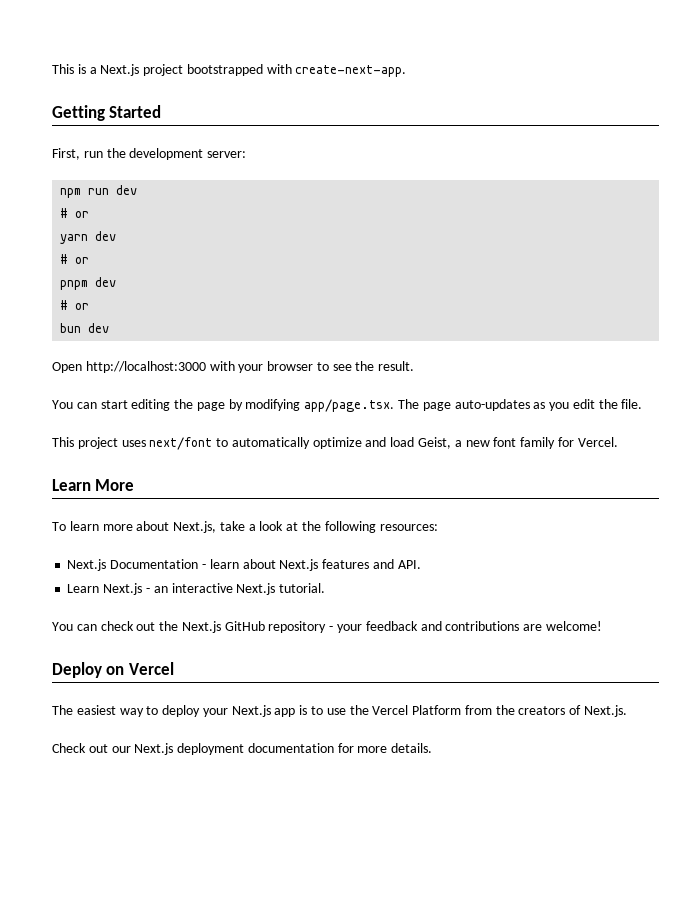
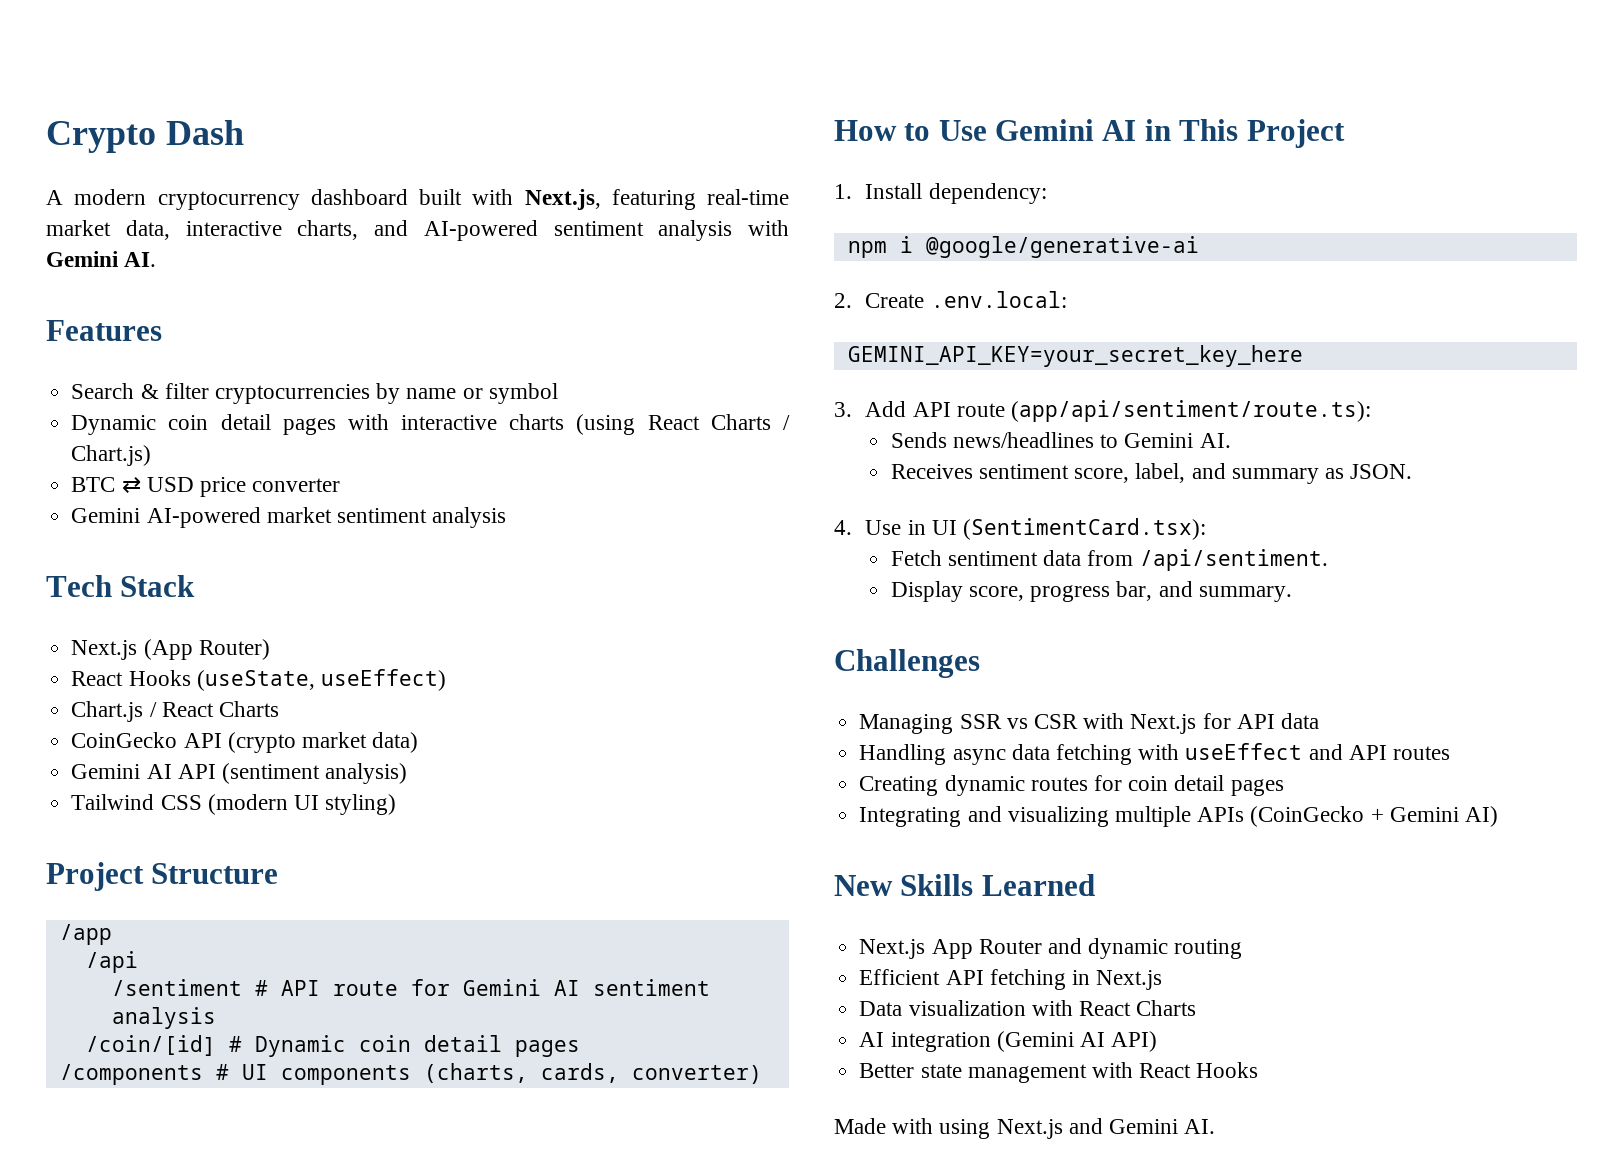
- This is a Next.js project bootstrapped with create-next-app.
- Getting Started
- First, run the development server:
- npm run dev
- # or
- yarn dev
- # or
- pnpm dev
- # or
- bun dev
- Open http://localhost:3000 with your browser to see the result.
- You can start editing the page by modifying app/page.tsx. The page auto-updates as you edit the file.
- This project uses next/font to automatically optimize and load Geist, a new font family for Vercel.
- Learn More
- To learn more about Next.js, take a look at the following resources:
- Next.js Documentation - learn about Next.js features and API.
- Learn Next.js - an interactive Next.js tutorial.
- You can check out the Next.js GitHub repository - your feedback and contributions are welcome!
- Deploy on Vercel
- The easiest way to deploy your Next.js app is to use the Vercel Platform from the creators of Next.js.
- Check out our Next.js deployment documentation for more details.
+ Crypto Dash
+ A modern cryptocurrency dashboard built with Next.js, featuring real-time market data, interactive charts, and AI-powered sentiment analysis with Gemini AI.
+ Features
+ Search & filter cryptocurrencies by name or symbol
+ Dynamic coin detail pages with interactive charts (using React Charts / Chart.js)
+ BTC ⇄ USD price converter
+ Gemini AI-powered market sentiment analysis
+ Tech Stack
+ Next.js (App Router)
+ React Hooks (useState, useEffect)
+ Chart.js / React Charts
+ CoinGecko API (crypto market data)
+ Gemini AI API (sentiment analysis)
+ Tailwind CSS (modern UI styling)
+ Project Structure
+ /app
+ /api
+ /sentiment # API route for Gemini AI sentiment analysis
+ /coin/[id] # Dynamic coin detail pages
+ /components # UI components (charts, cards, converter)
+ How to Use Gemini AI in This Project
+ 1. Install dependency:
+ npm i @google/generative-ai
+ 2. Create .env.local:
+ GEMINI_API_KEY=your_secret_key_here
+ 3. Add API route (app/api/sentiment/route.ts):
+ Sends news/headlines to Gemini AI.
+ Receives sentiment score, label, and summary as JSON.
+ 4. Use in UI (SentimentCard.tsx):
+ Fetch sentiment data from /api/sentiment.
+ Display score, progress bar, and summary.
+ Challenges
+ Managing SSR vs CSR with Next.js for API data
+ Handling async data fetching with useEffect and API routes
+ Creating dynamic routes for coin detail pages
+ Integrating and visualizing multiple APIs (CoinGecko + Gemini AI)
+ New Skills Learned
+ Next.js App Router and dynamic routing
+ Efficient API fetching in Next.js
+ Data visualization with React Charts
+ AI integration (Gemini AI API)
+ Better state management with React Hooks
+ Made with using Next.js and Gemini AI.

